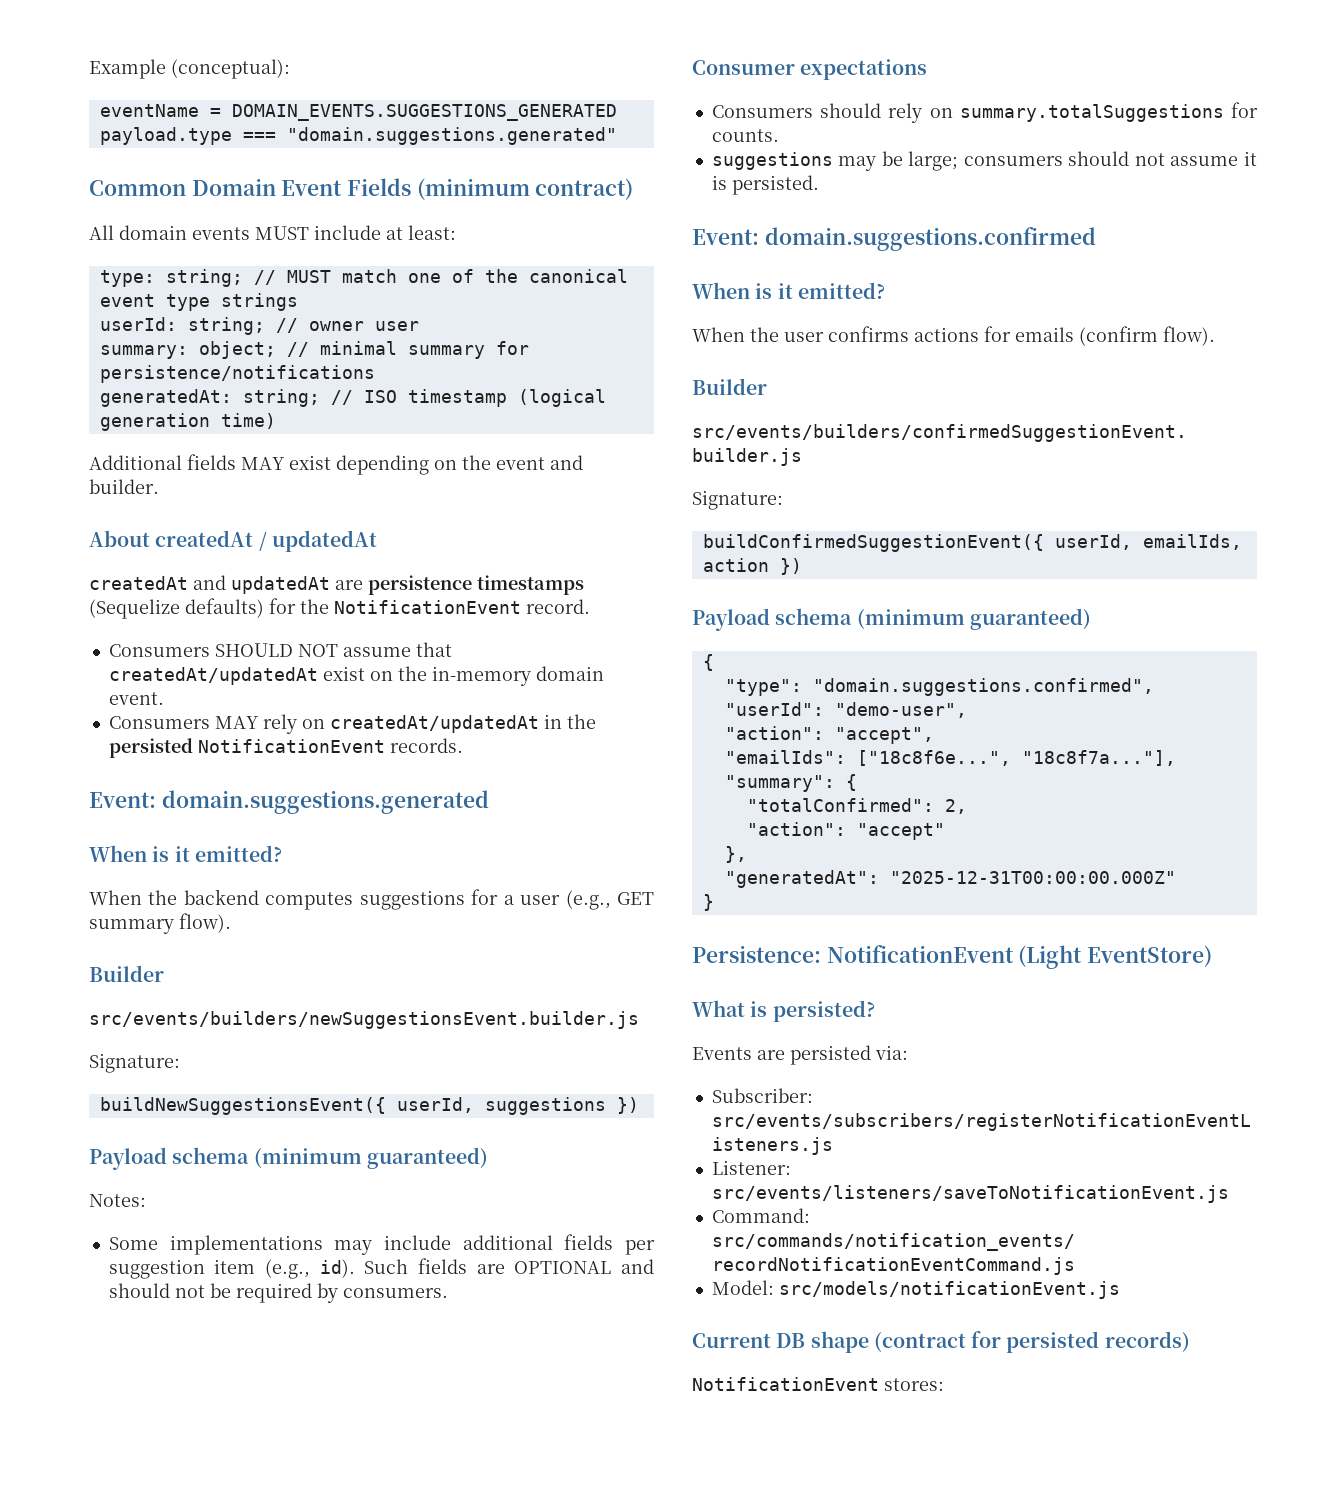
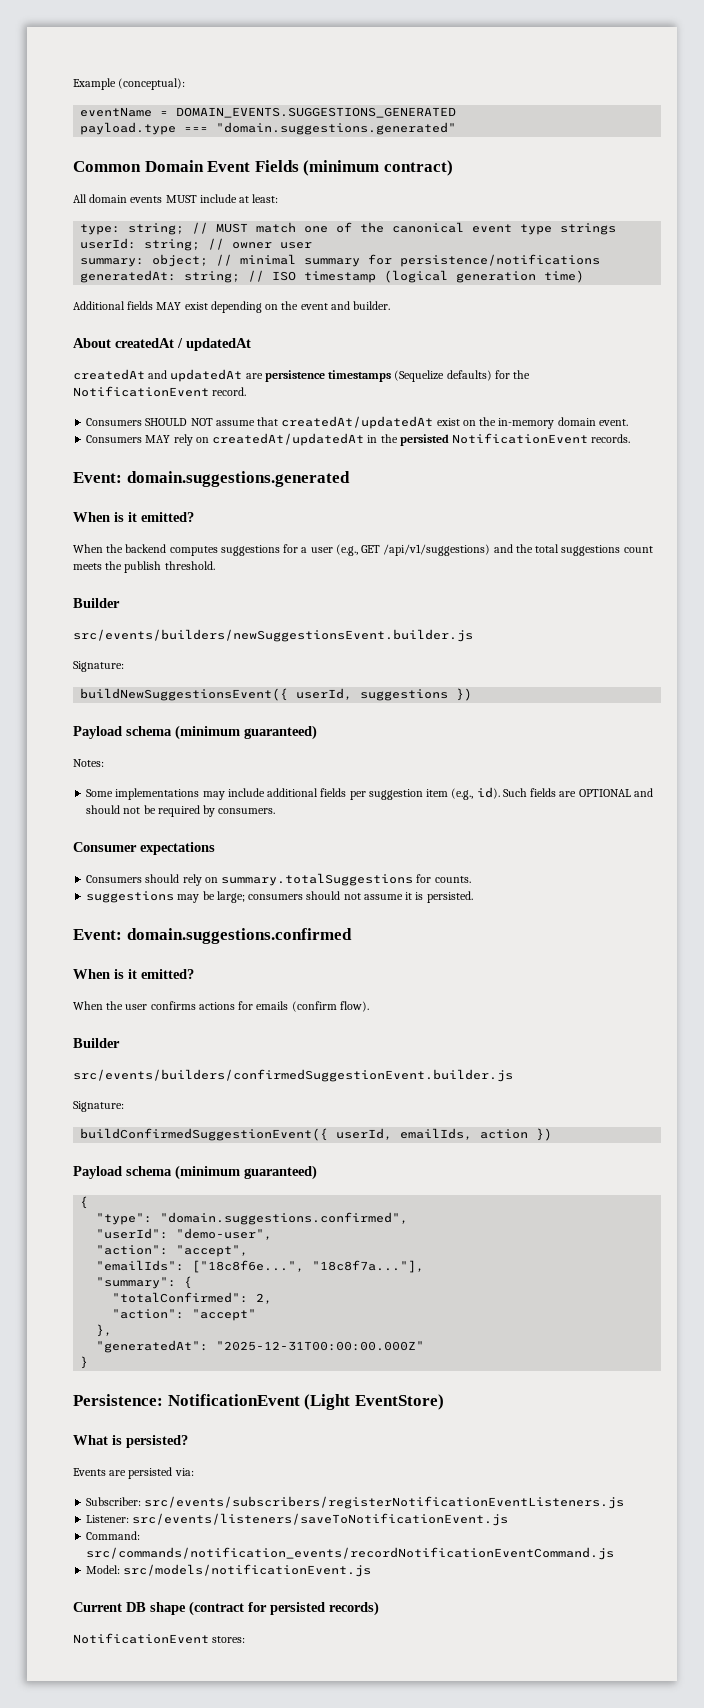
- When the backend computes suggestions for a user (e.g., GET summary flow).
+ When the backend computes suggestions for a user (e.g., GET /api/v1/suggestions) and the total suggestions count meets the publish threshold.

